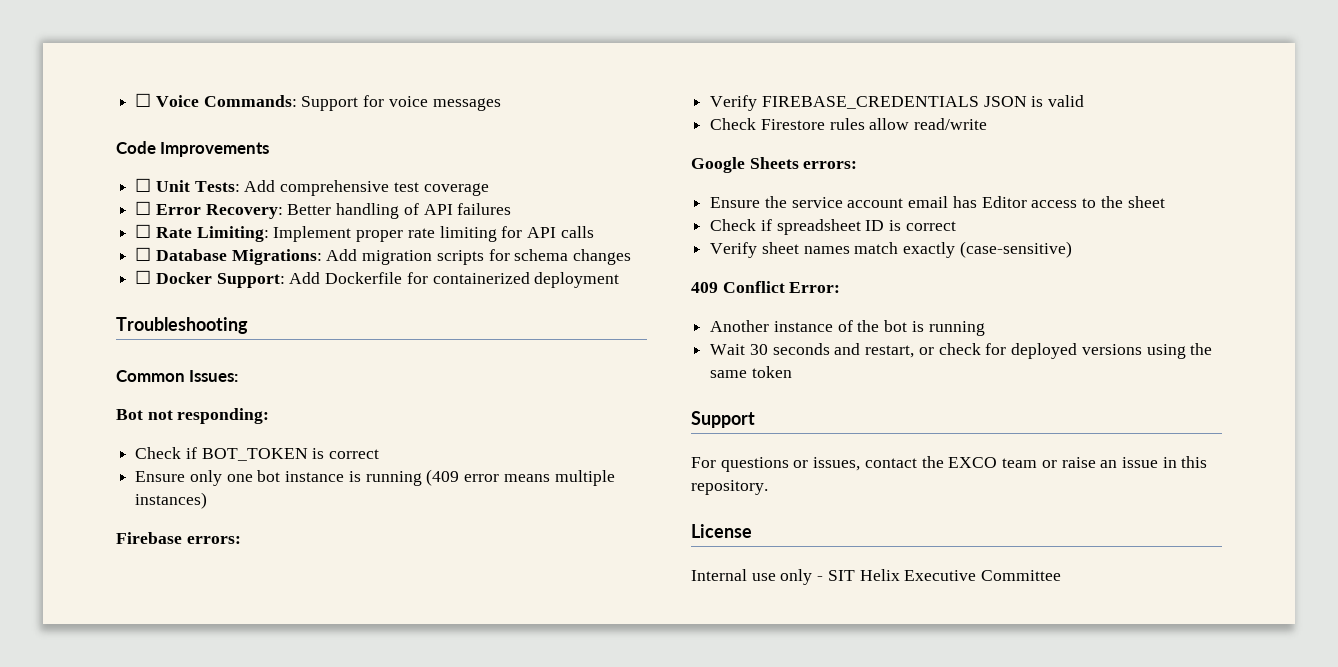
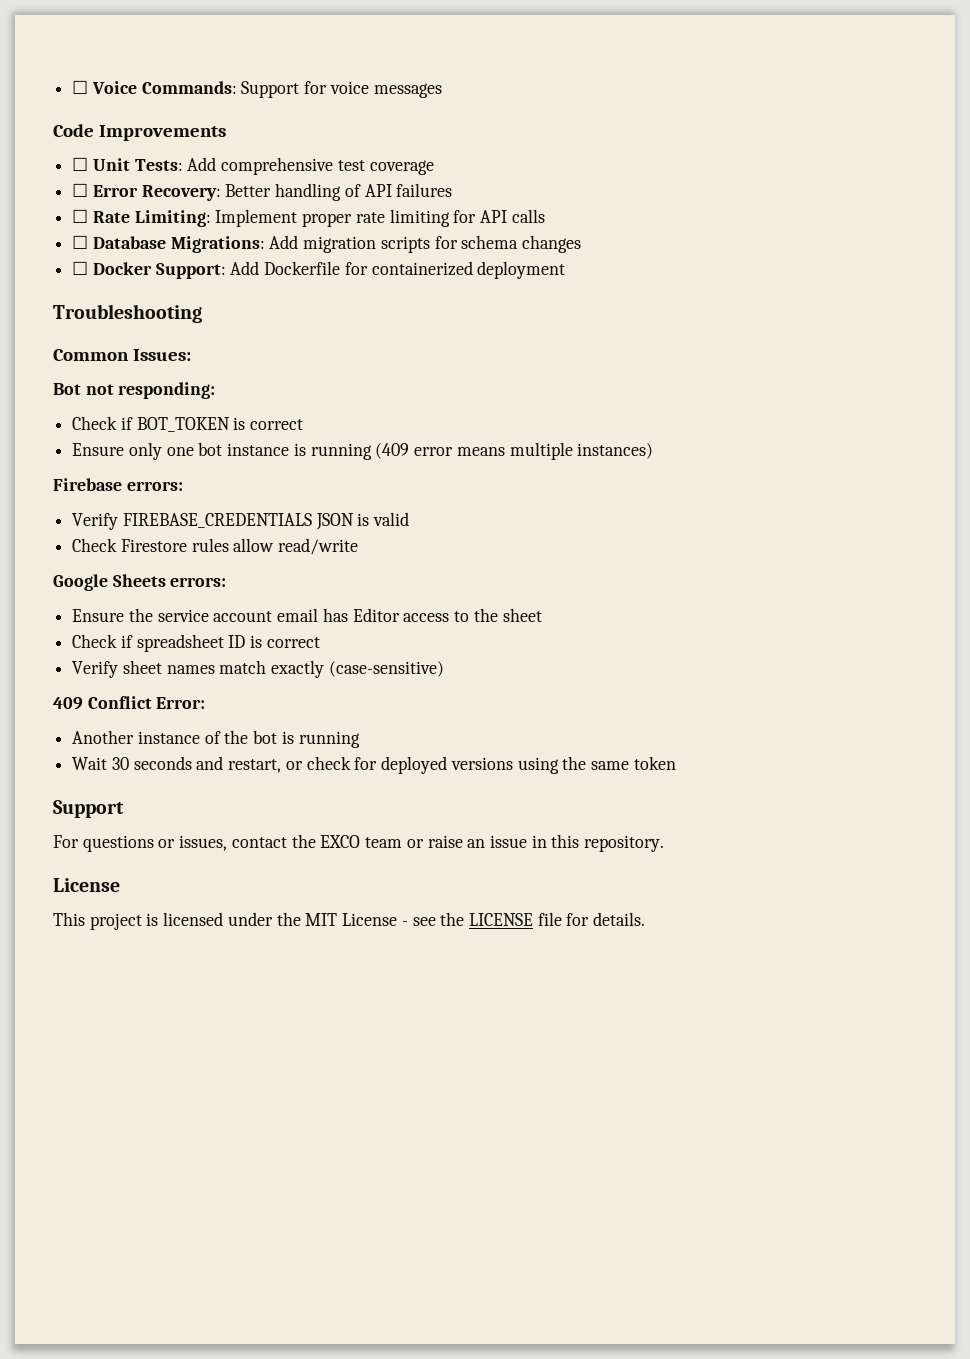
- Internal use only - SIT Helix Executive Committee
+ This project is licensed under the MIT License - see the LICENSE file for details.

